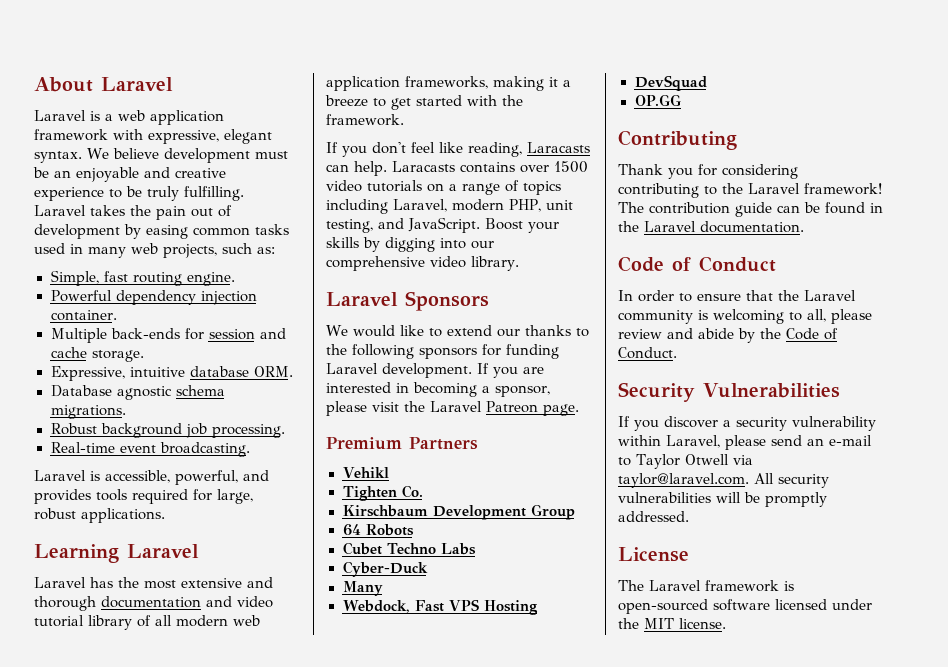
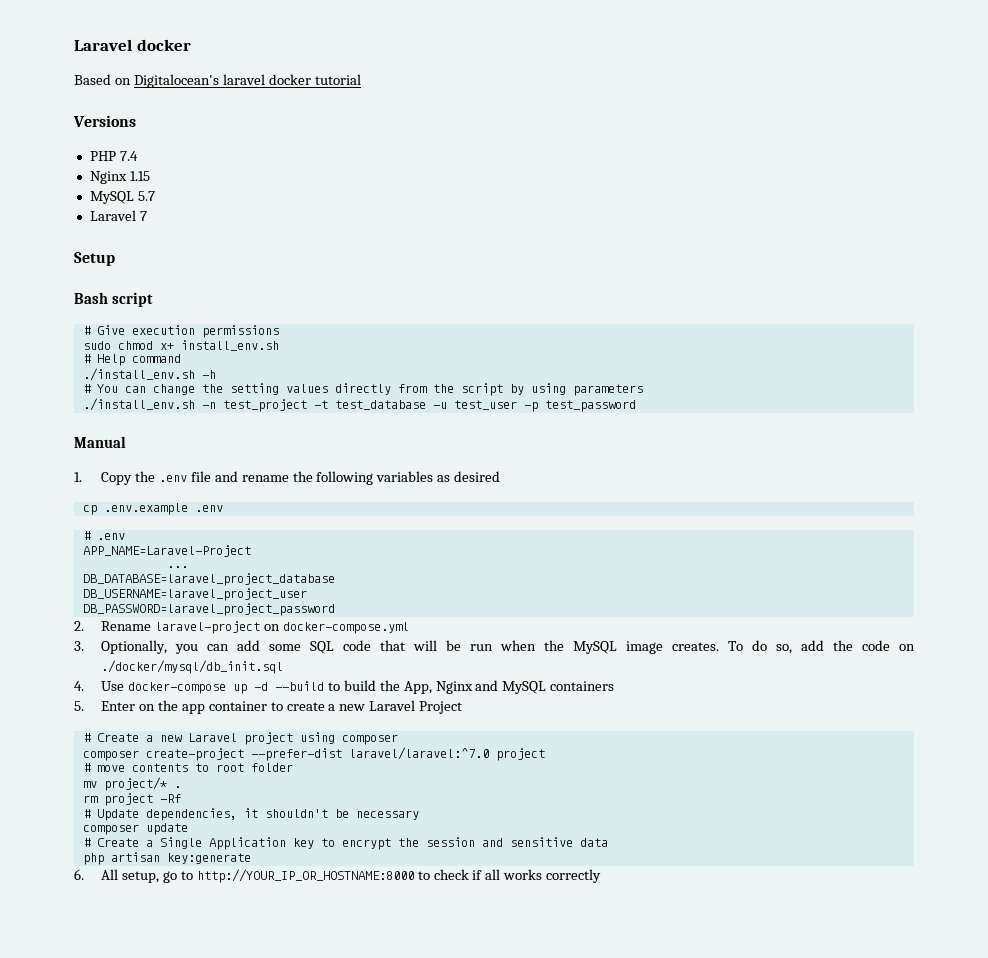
- About Laravel
- Laravel is a web application framework with expressive, elegant syntax. We believe development must be an enjoyable and creative experience to be truly fulfilling. Laravel takes the pain out of development by easing common tasks used in many web projects, such as:
- Simple, fast routing engine.
- Powerful dependency injection container.
- Multiple back-ends for session and cache storage.
- Expressive, intuitive database ORM.
- Database agnostic schema migrations.
- Robust background job processing.
- Real-time event broadcasting.
- Laravel is accessible, powerful, and provides tools required for large, robust applications.
- Learning Laravel
- Laravel has the most extensive and thorough documentation and video tutorial library of all modern web application frameworks, making it a breeze to get started with the framework.
- If you don't feel like reading, Laracasts can help. Laracasts contains over 1500 video tutorials on a range of topics including Laravel, modern PHP, unit testing, and JavaScript. Boost your skills by digging into our comprehensive video library.
- Laravel Sponsors
- We would like to extend our thanks to the following sponsors for funding Laravel development. If you are interested in becoming a sponsor, please visit the Laravel Patreon page.
- Premium Partners
- Vehikl
- Tighten Co.
- Kirschbaum Development Group
- 64 Robots
- Cubet Techno Labs
- Cyber-Duck
- Many
- Webdock, Fast VPS Hosting
- DevSquad
- OP.GG
- Contributing
- Thank you for considering contributing to the Laravel framework! The contribution guide can be found in the Laravel documentation.
- Code of Conduct
- In order to ensure that the Laravel community is welcoming to all, please review and abide by the Code of Conduct.
- Security Vulnerabilities
- If you discover a security vulnerability within Laravel, please send an e-mail to Taylor Otwell via taylor@laravel.com. All security vulnerabilities will be promptly addressed.
- License
- The Laravel framework is open-sourced software licensed under the MIT license.
+ Laravel docker
+ Based on Digitalocean's laravel docker tutorial
+ Versions
+ PHP 7.4
+ Nginx 1.15
+ MySQL 5.7
+ Laravel 7
+ Setup
+ Bash script
+ # Give execution permissions
+ sudo chmod x+ install_env.sh
+ # Help command
+ ./install_env.sh -h
+ # You can change the setting values directly from the script by using parameters
+ ./install_env.sh -n test_project -t test_database -u test_user -p test_password
+ Manual
+ 1. Copy the .env file and rename the following variables as desired
+ cp .env.example .env
+ # .env
+ APP_NAME=Laravel-Project
+ ...
+ DB_DATABASE=laravel_project_database
+ DB_USERNAME=laravel_project_user
+ DB_PASSWORD=laravel_project_password
+ 2. Rename laravel-project on docker-compose.yml
+ 3. Optionally, you can add some SQL code that will be run when the MySQL image creates. To do so, add the code on ./docker/mysql/db_init.sql
+ 4. Use docker-compose up -d --build to build the App, Nginx and MySQL containers
+ 5. Enter on the app container to create a new Laravel Project
+ # Create a new Laravel project using composer
+ composer create-project --prefer-dist laravel/laravel:^7.0 project
+ # move contents to root folder
+ mv project/* .
+ rm project -Rf
+ # Update dependencies, it shouldn't be necessary
+ composer update
+ # Create a Single Application key to encrypt the session and sensitive data
+ php artisan key:generate
+ 6. All setup, go to http://YOUR_IP_OR_HOSTNAME:8000 to check if all works correctly

